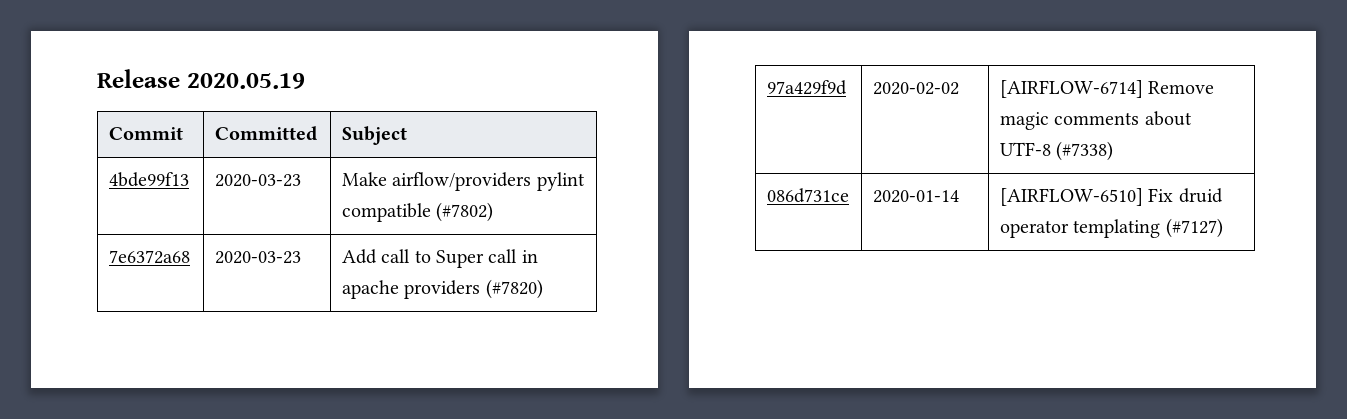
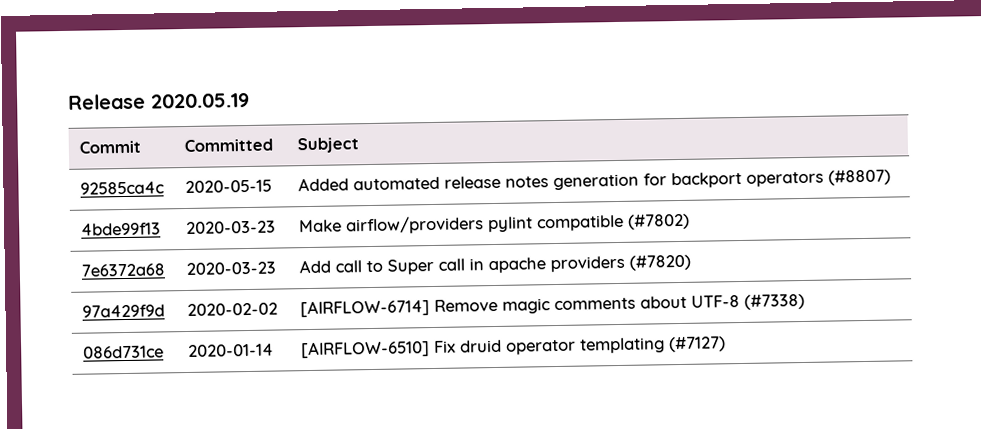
+ 92585ca4c | 2020-05-15 | Added automated release notes generation for backport operators (#8807)

